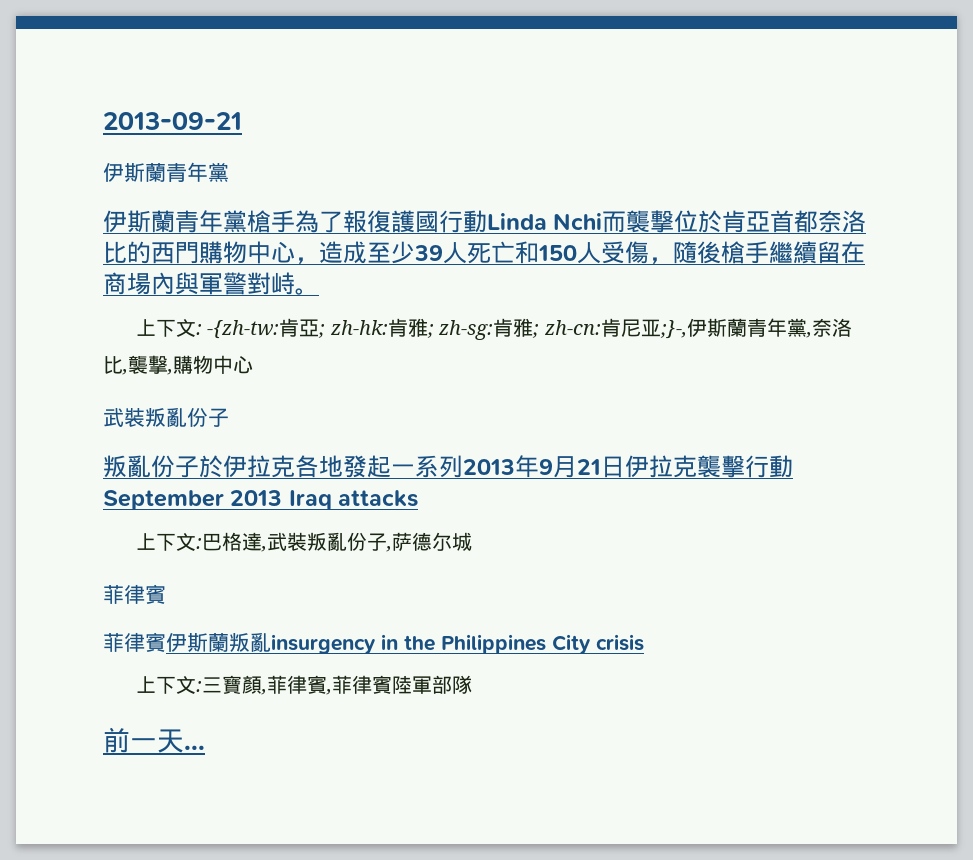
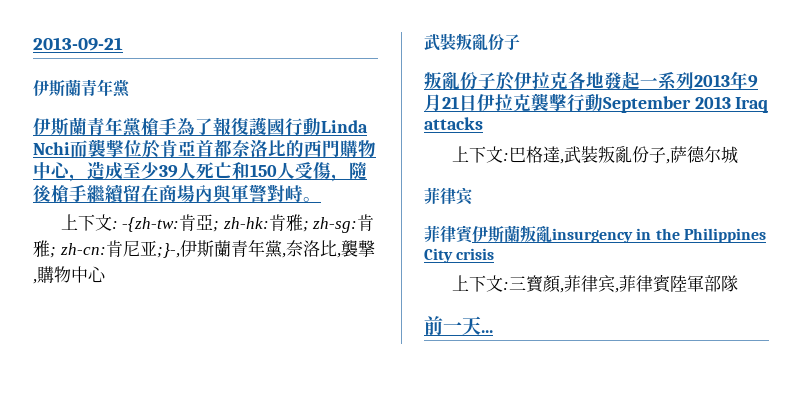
  上下文:巴格達,武裝叛亂份子,萨德尔城
- 菲律賓
+ 菲律宾
- 上下文:三寶顏,菲律賓,菲律賓陸軍部隊
+ 上下文:三寶顏,菲律宾,菲律賓陸軍部隊

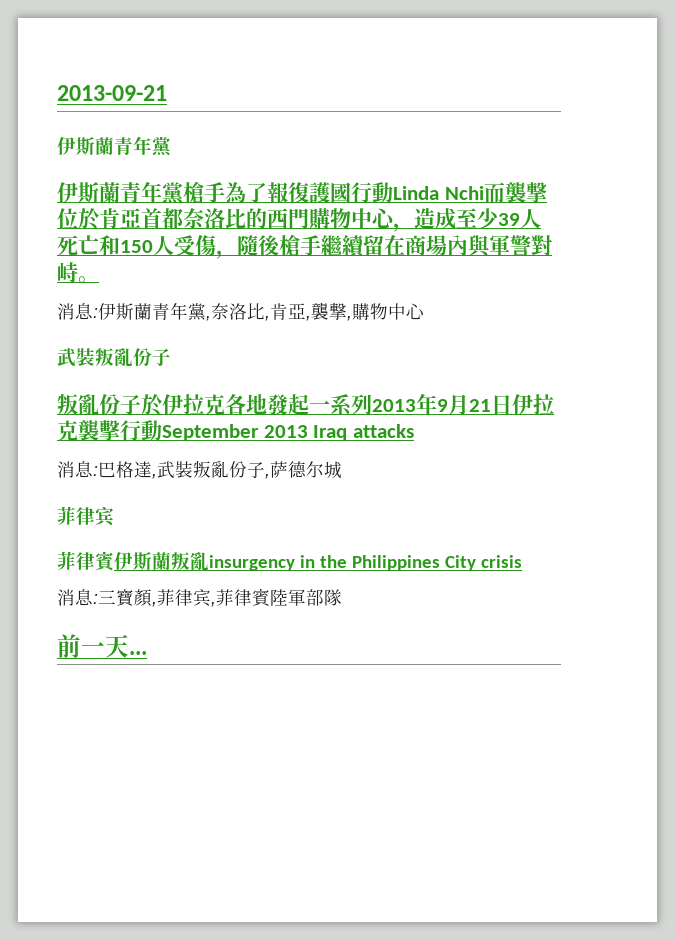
- 上下文: -{zh-tw:肯亞; zh-hk:肯雅; zh-sg:肯雅; zh-cn:肯尼亚;}-,伊斯蘭青年黨,奈洛比,襲撃,購物中心
+ 消息:伊斯蘭青年黨,奈洛比,肯亞,襲撃,購物中心
- 上下文:巴格達,武裝叛亂份子,萨德尔城
+ 消息:巴格達,武裝叛亂份子,萨德尔城
- 上下文:三寶顏,菲律宾,菲律賓陸軍部隊
+ 消息:三寶顏,菲律宾,菲律賓陸軍部隊

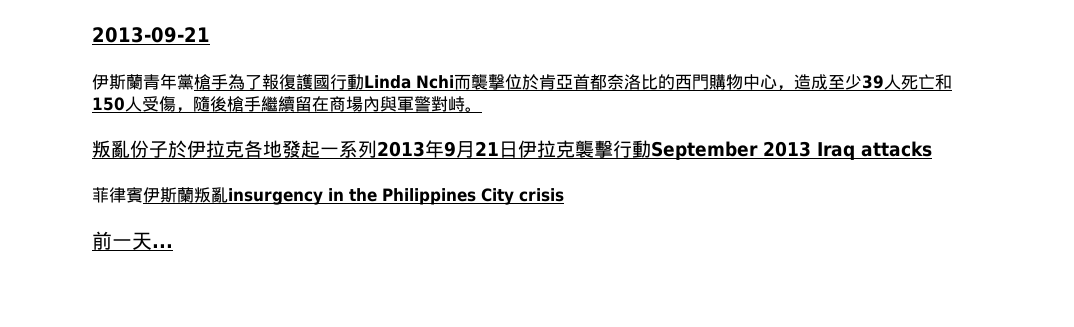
  2013-09-21
- 伊斯蘭青年黨
- 消息:伊斯蘭青年黨,奈洛比,肯亞,襲撃,購物中心
- 武裝叛亂份子
- 消息:巴格達,武裝叛亂份子,萨德尔城
- 菲律宾
- 消息:三寶顏,菲律宾,菲律賓陸軍部隊

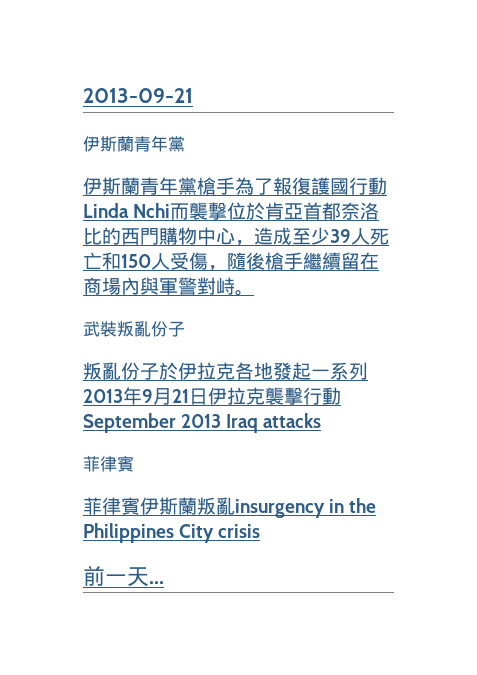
  2013-09-21
+ 伊斯蘭青年黨
+ 武裝叛亂份子
  叛亂份子於伊拉克各地發起一系列2013年9月21日伊拉克襲擊行動September 2013 Iraq attacks
+ 菲律賓

